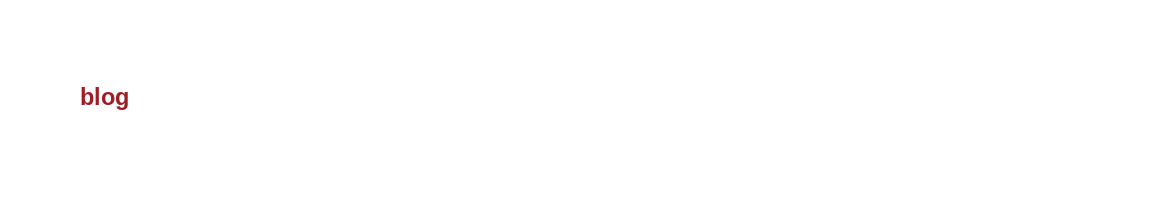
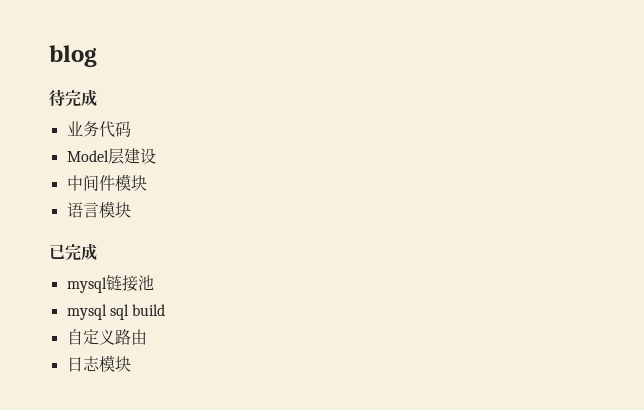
+ 待完成
+ 业务代码
+ Model层建设
+ 中间件模块
+ 语言模块
+ 已完成
+ mysql链接池
+ mysql sql build
+ 自定义路由
+ 日志模块

